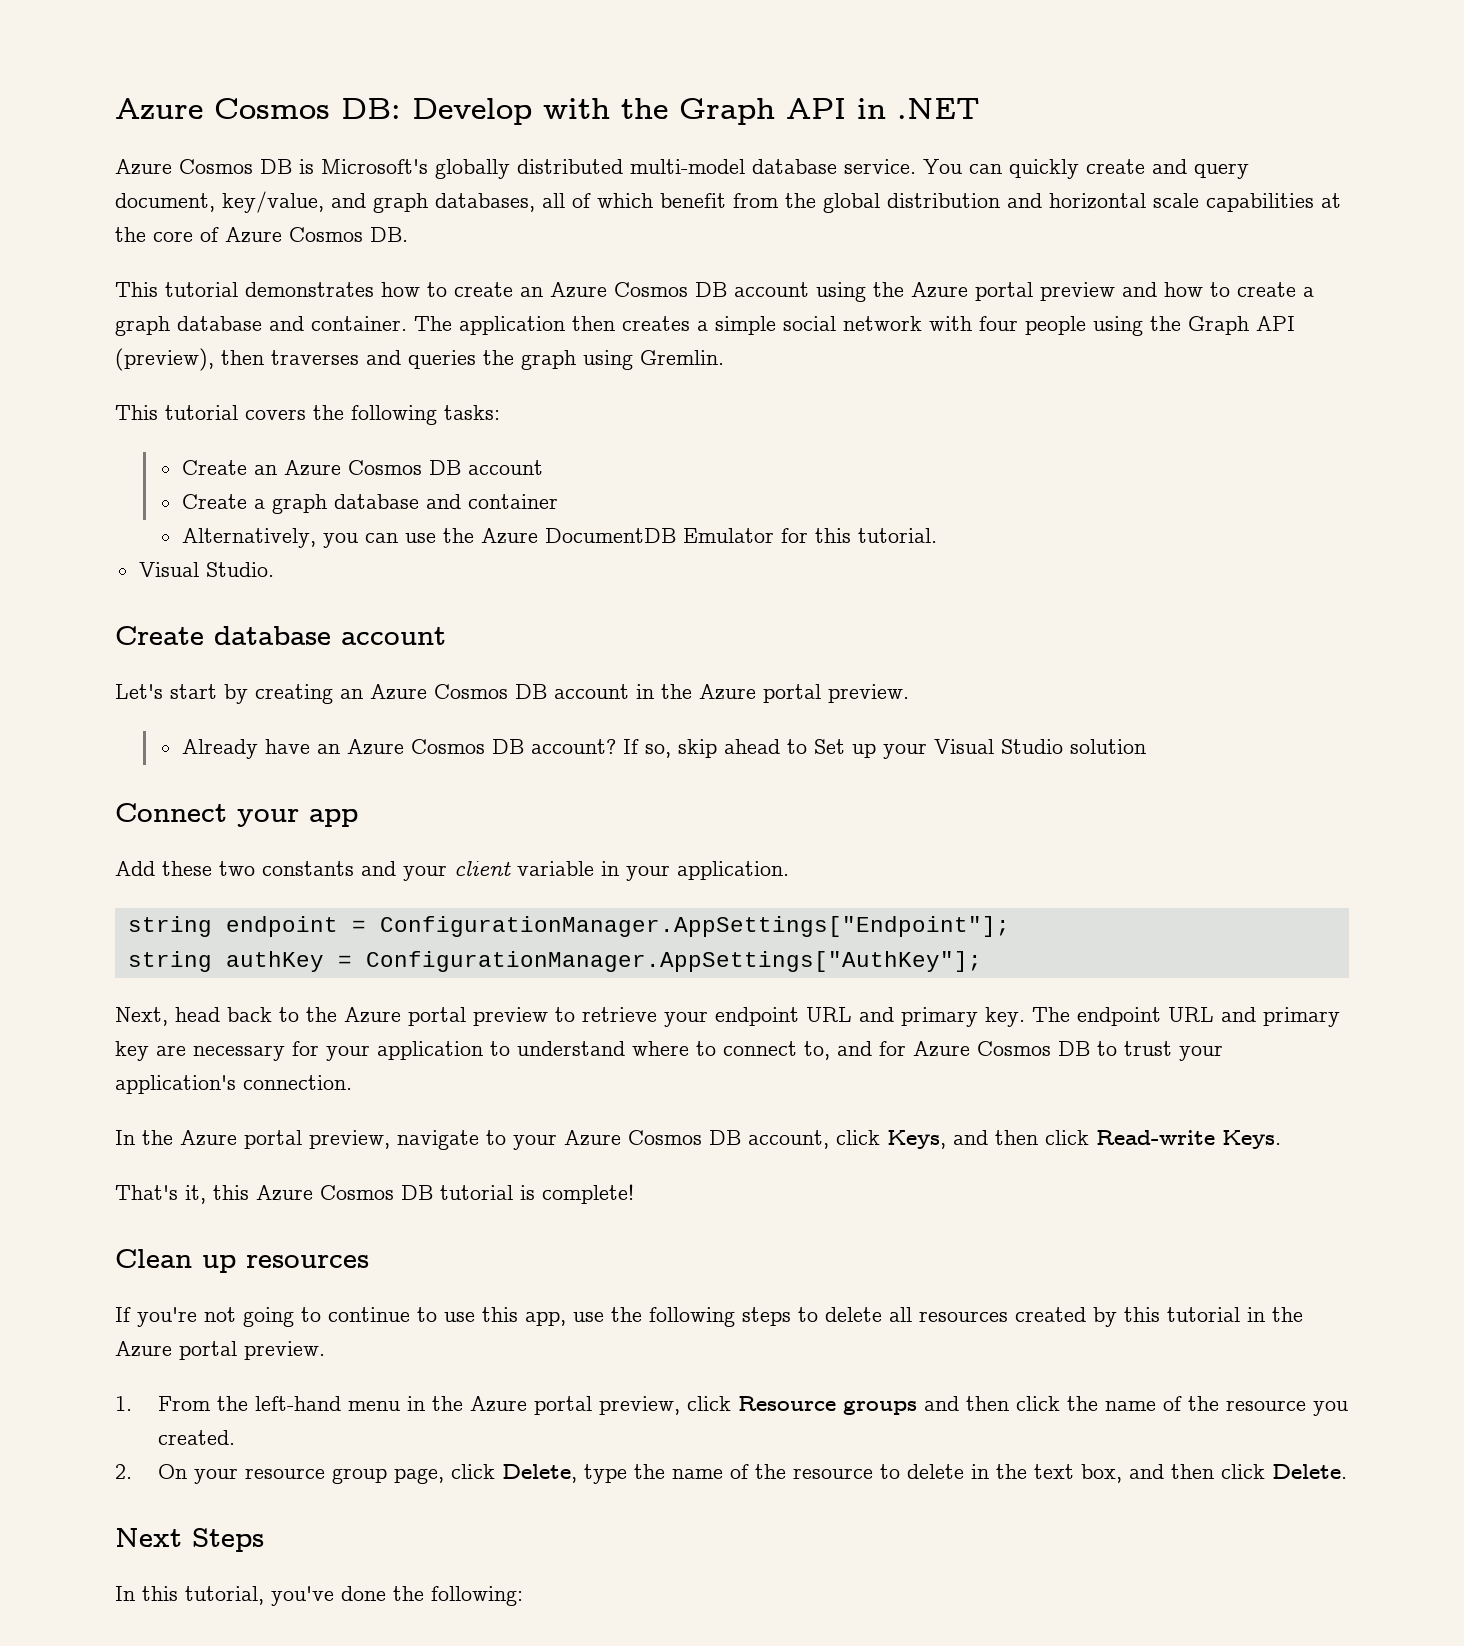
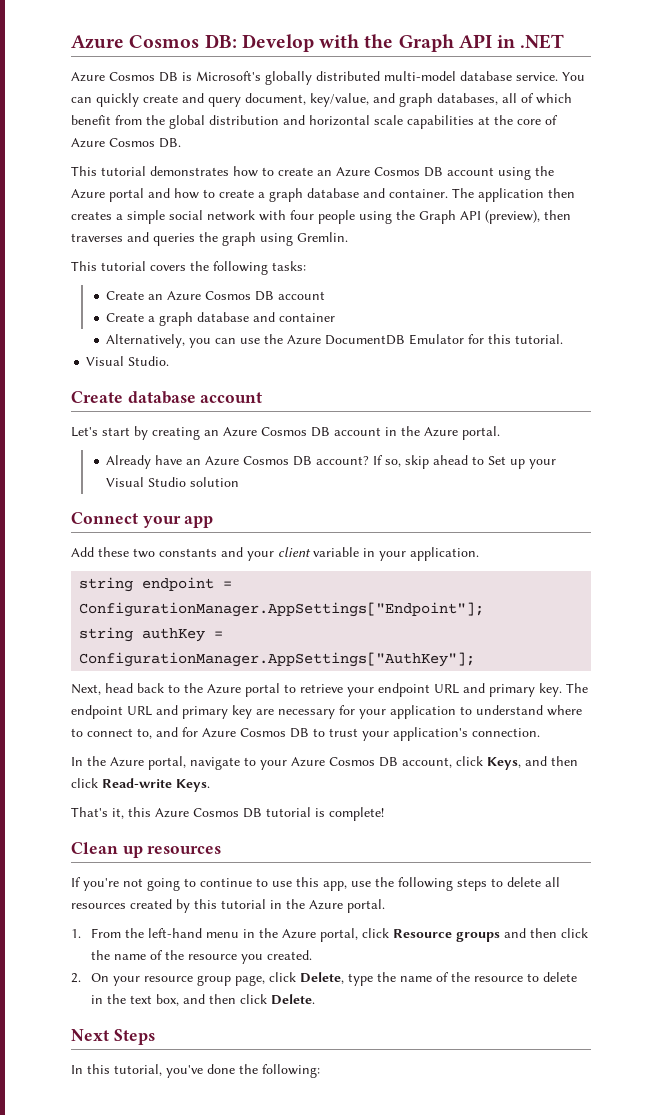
- This tutorial demonstrates how to create an Azure Cosmos DB account using the Azure portal preview and how to create a graph database and container.
+ This tutorial demonstrates how to create an Azure Cosmos DB account using the Azure portal and how to create a graph database and container.
- Let's start by creating an Azure Cosmos DB account in the Azure portal preview.
+ Let's start by creating an Azure Cosmos DB account in the Azure portal.
- Next, head back to the Azure portal preview to retrieve your endpoint URL and primary key.
+ Next, head back to the Azure portal to retrieve your endpoint URL and primary key.
- In the Azure portal preview, navigate to your Azure Cosmos DB account, click Keys, and then click Read-write Keys.
+ In the Azure portal, navigate to your Azure Cosmos DB account, click Keys, and then click Read-write Keys.
- If you're not going to continue to use this app, use the following steps to delete all resources created by this tutorial in the Azure portal preview.
+ If you're not going to continue to use this app, use the following steps to delete all resources created by this tutorial in the Azure portal.
- 1. From the left-hand menu in the Azure portal preview, click Resource groups and then click the name of the resource you created.
+ 1. From the left-hand menu in the Azure portal, click Resource groups and then click the name of the resource you created.

